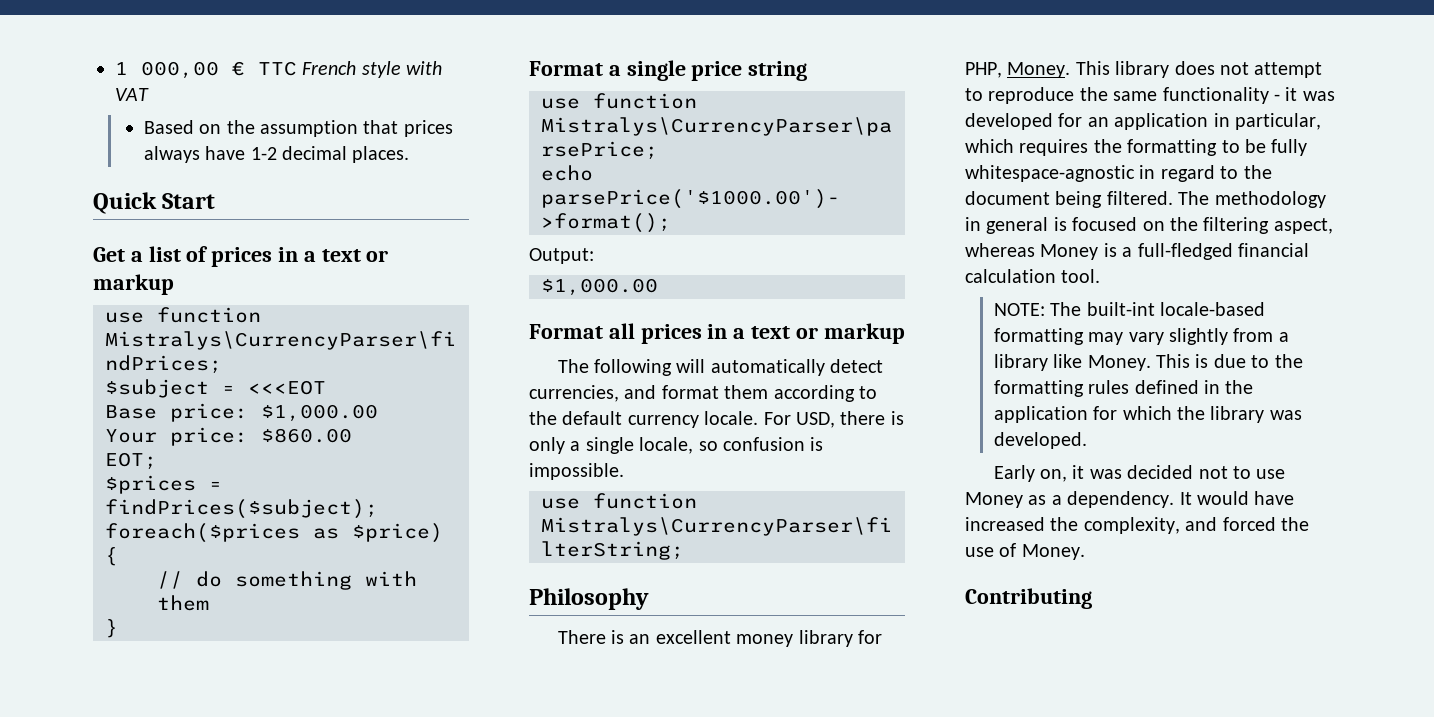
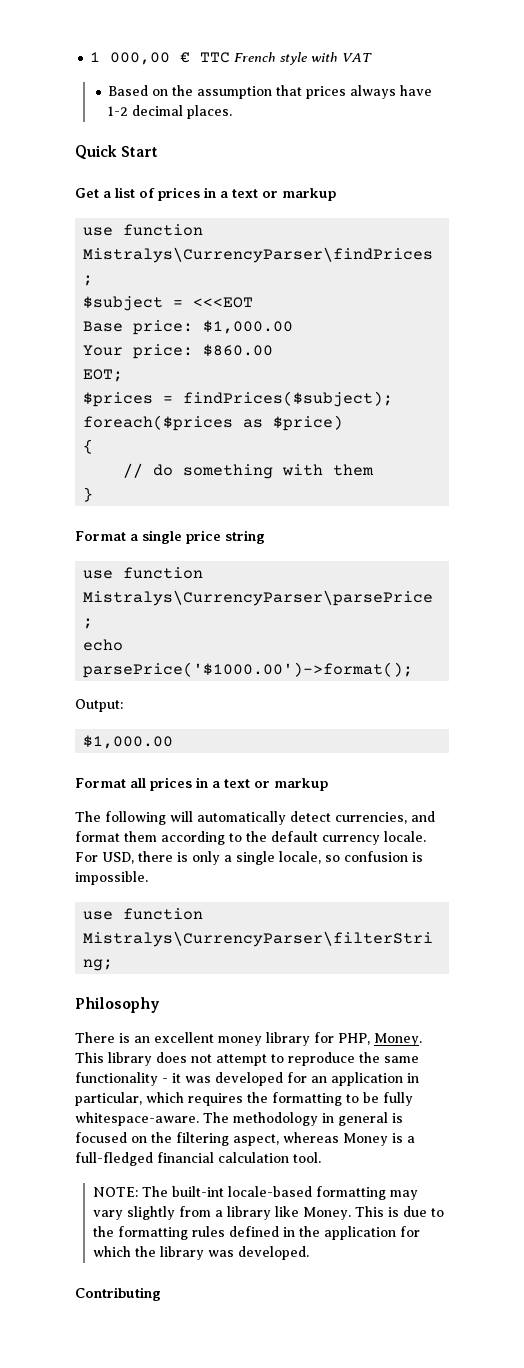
- This library does not attempt to reproduce the same functionality - it was developed for an application in particular, which requires the formatting to be fully whitespace-agnostic in regard to the document being filtered.
+ This library does not attempt to reproduce the same functionality - it was developed for an application in particular, which requires the formatting to be fully whitespace-aware.
- Early on, it was decided not to use Money as a dependency. It would have increased the complexity, and forced the use of Money.

